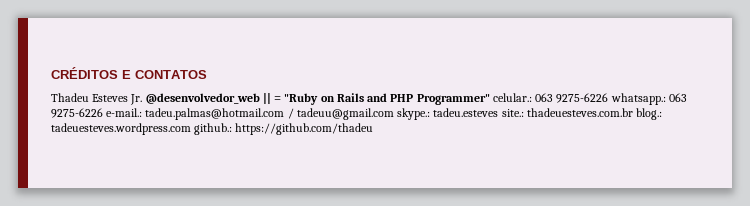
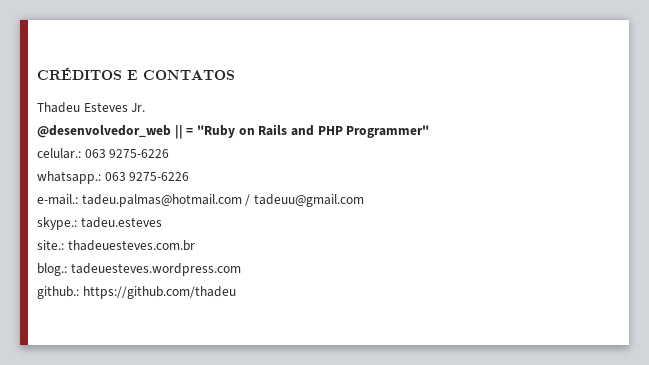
- Thadeu Esteves Jr. @desenvolvedor_web || = "Ruby on Rails and PHP Programmer" celular.: 063 9275-6226 whatsapp.: 063 9275-6226 e-mail.: tadeu.palmas@hotmail.com / tadeuu@gmail.com skype.: tadeu.esteves site.: thadeuesteves.com.br blog.: tadeuesteves.wordpress.com github.: https://github.com/thadeu
+ Thadeu Esteves Jr.
+ @desenvolvedor_web || = "Ruby on Rails and PHP Programmer"
+ celular.: 063 9275-6226
+ whatsapp.: 063 9275-6226
+ e-mail.: tadeu.palmas@hotmail.com / tadeuu@gmail.com
+ skype.: tadeu.esteves
+ site.: thadeuesteves.com.br
+ blog.: tadeuesteves.wordpress.com
+ github.: https://github.com/thadeu

